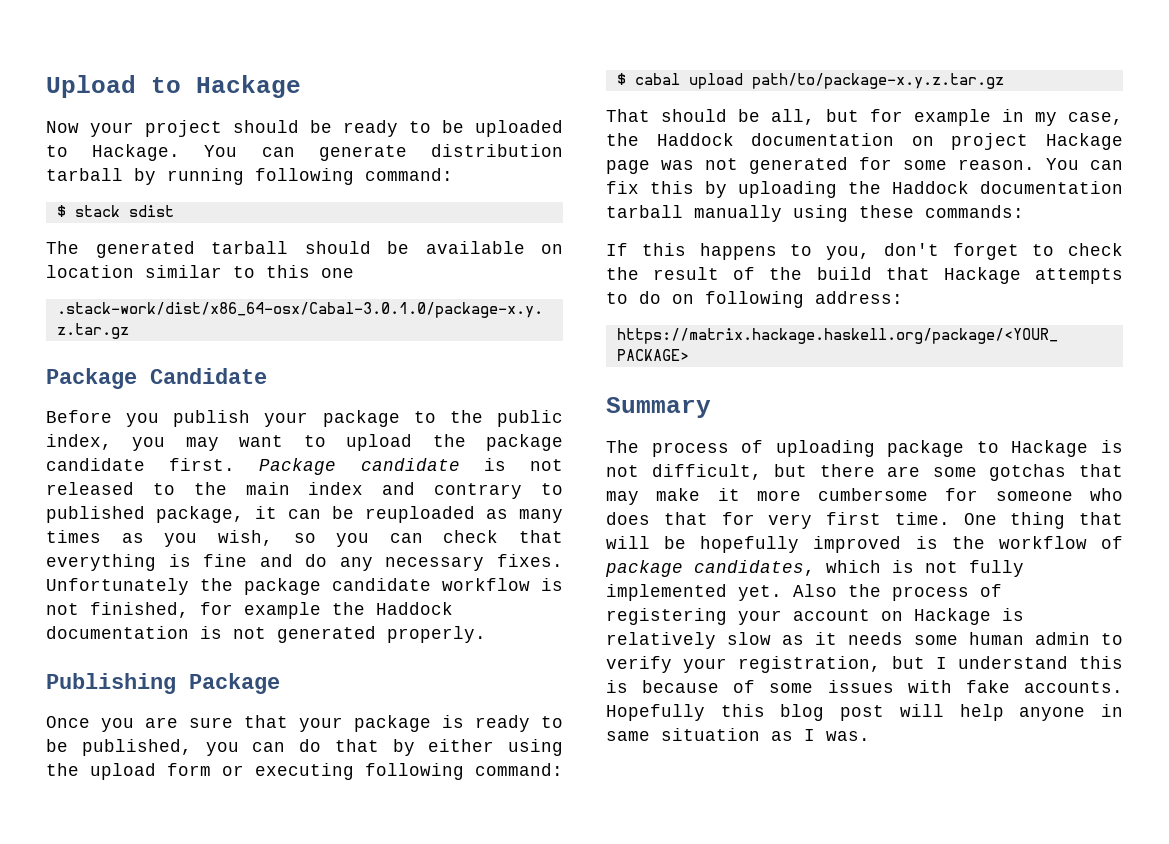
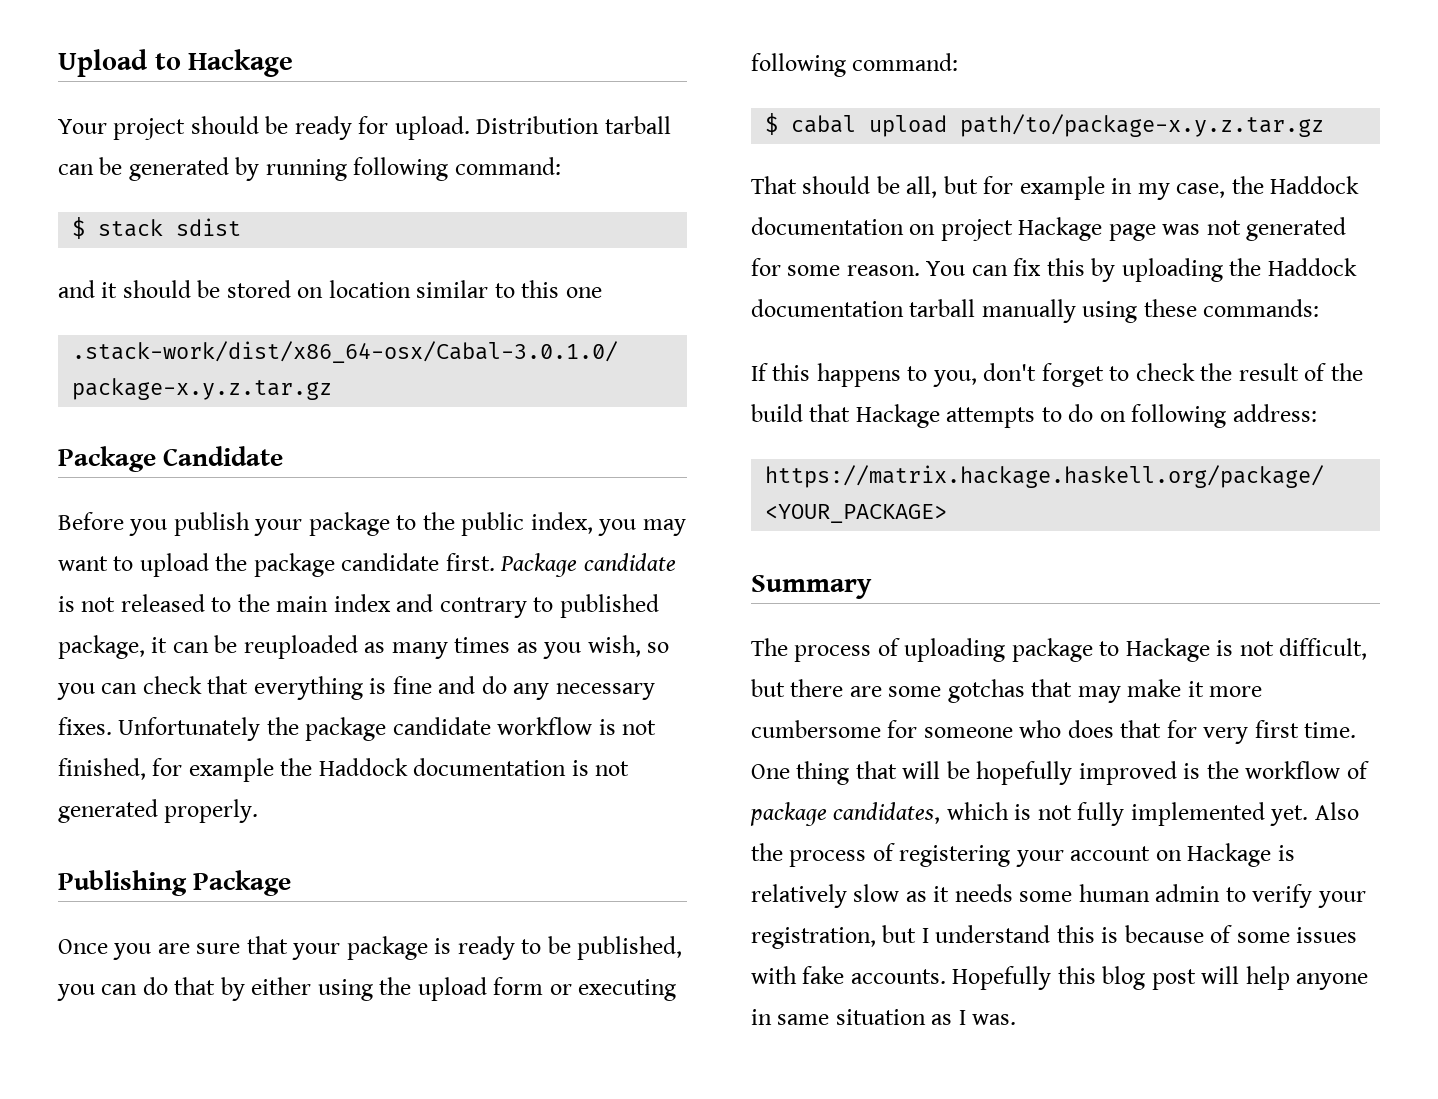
- Now your project should be ready to be uploaded to Hackage. You can generate distribution tarball by running following command:
+ Your project should be ready for upload. Distribution tarball can be generated by running following command:
- The generated tarball should be available on location similar to this one
+ and it should be stored on location similar to this one

